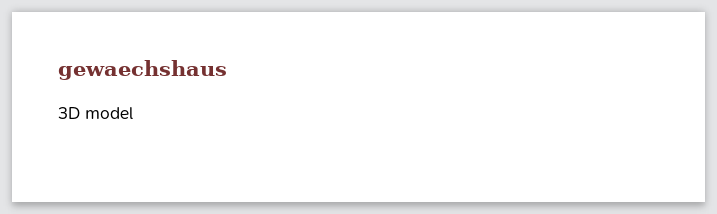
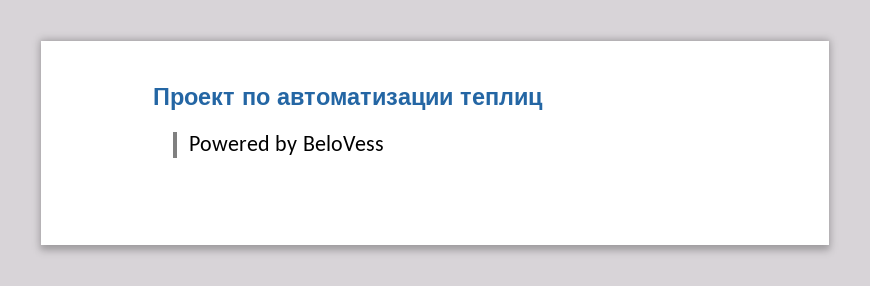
- gewaechshaus
- 3D model
+ Проект по автоматизации теплиц
+ Powered by BeloVess

